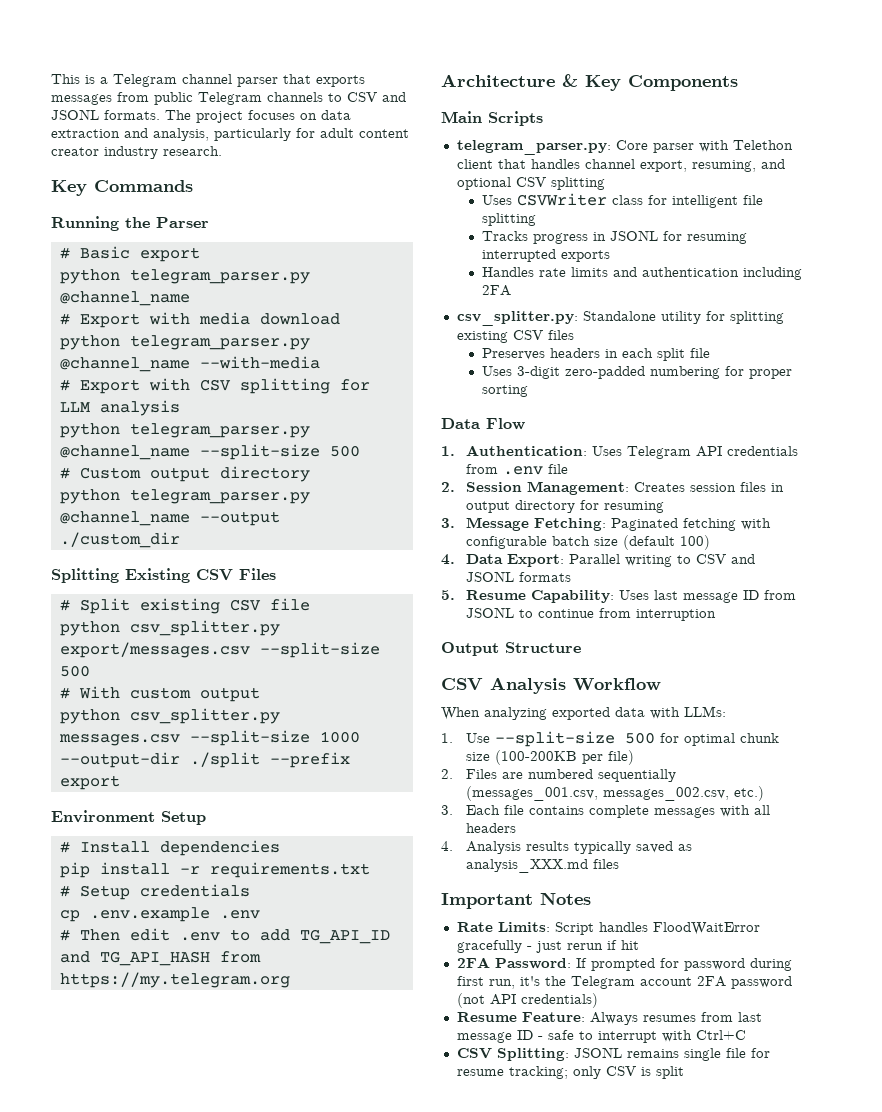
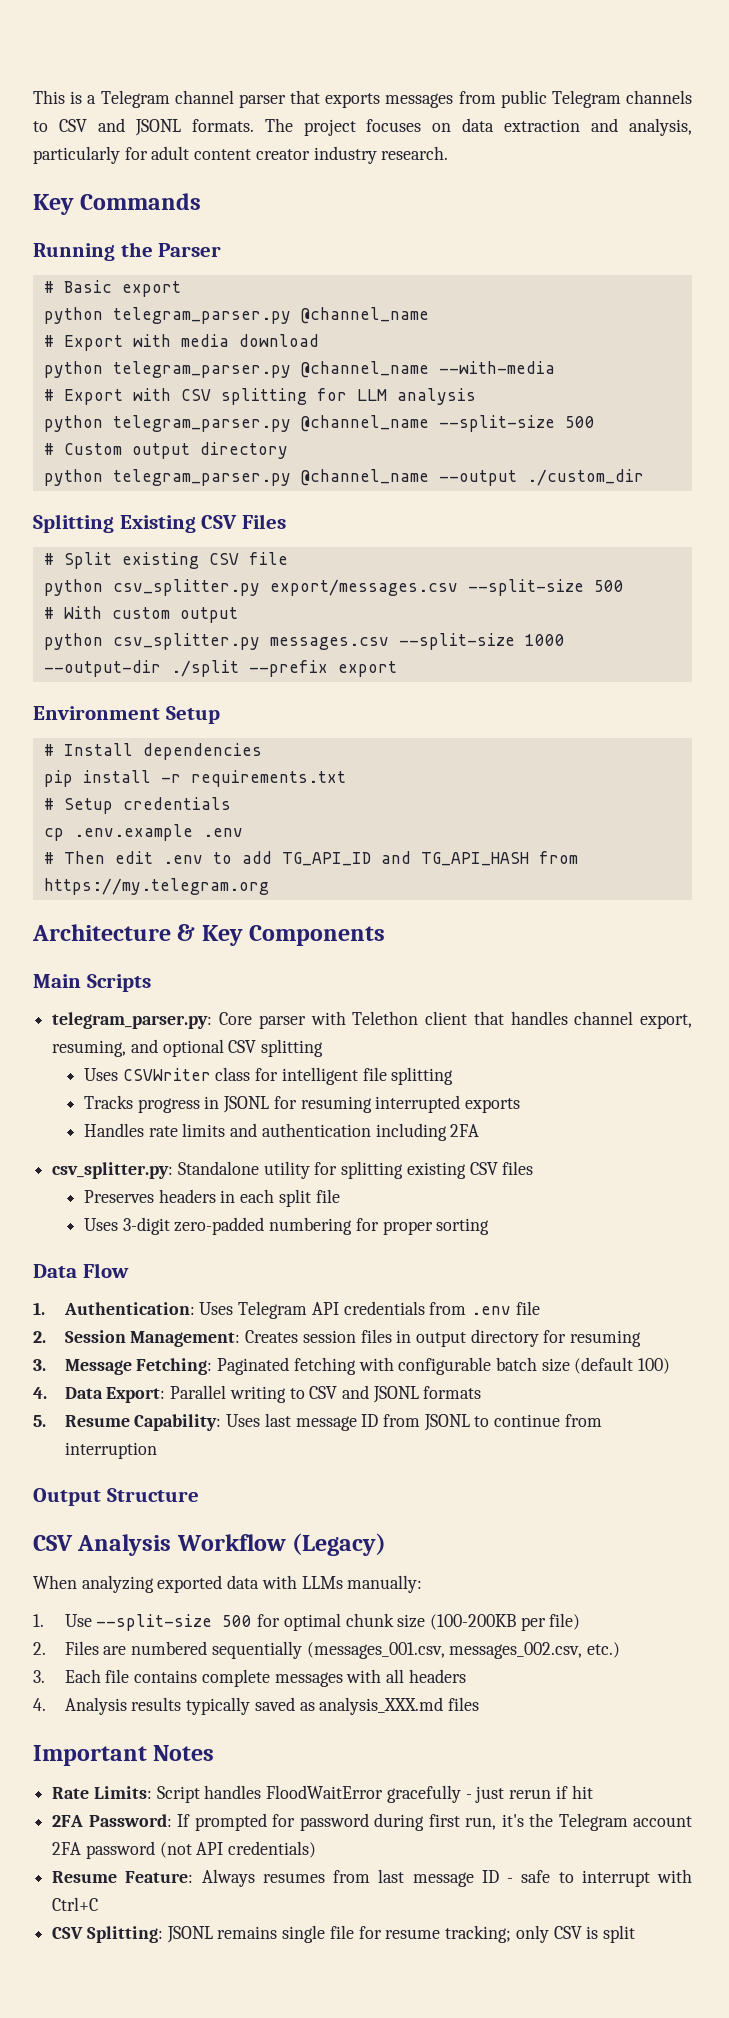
- CSV Analysis Workflow
+ CSV Analysis Workflow (Legacy)
- When analyzing exported data with LLMs:
+ When analyzing exported data with LLMs manually:

